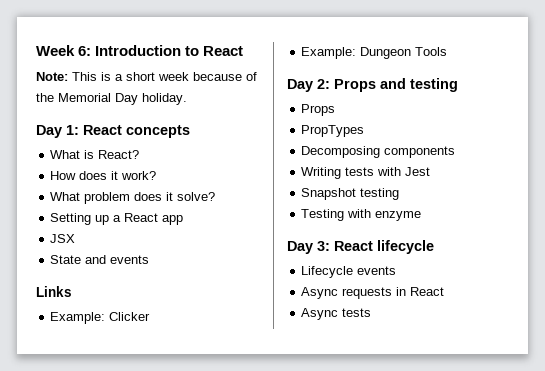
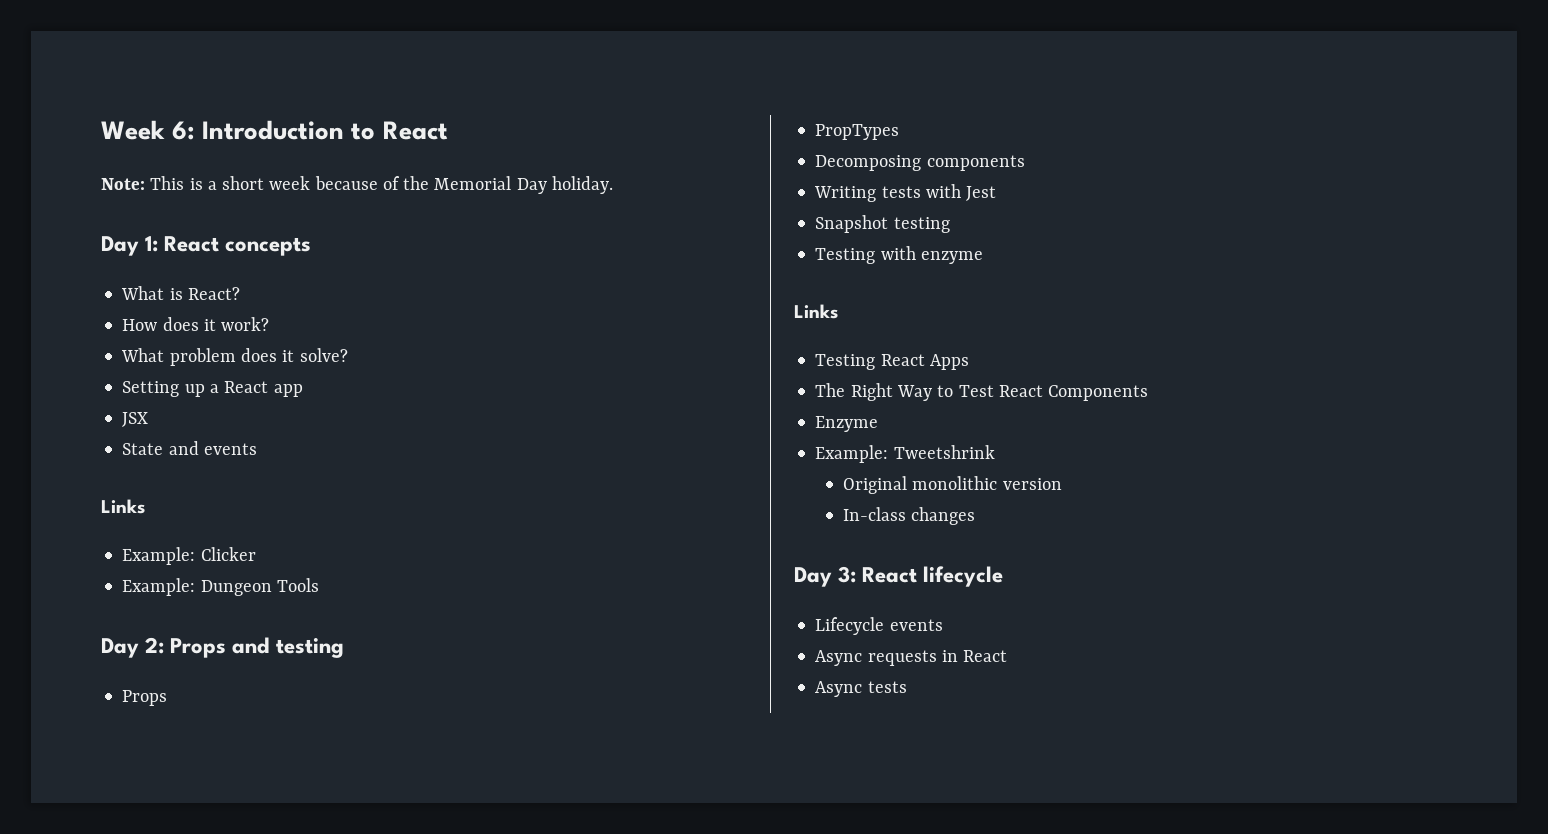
  Testing with enzyme
+ Links
+ Testing React Apps
+ The Right Way to Test React Components
+ Enzyme
+ Example: Tweetshrink
+ Original monolithic version
+ In-class changes

